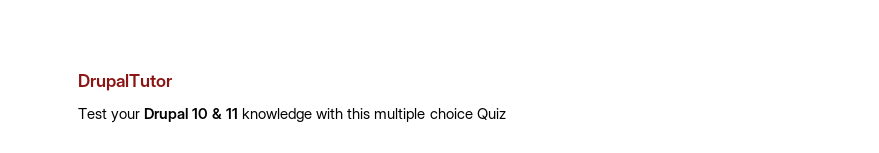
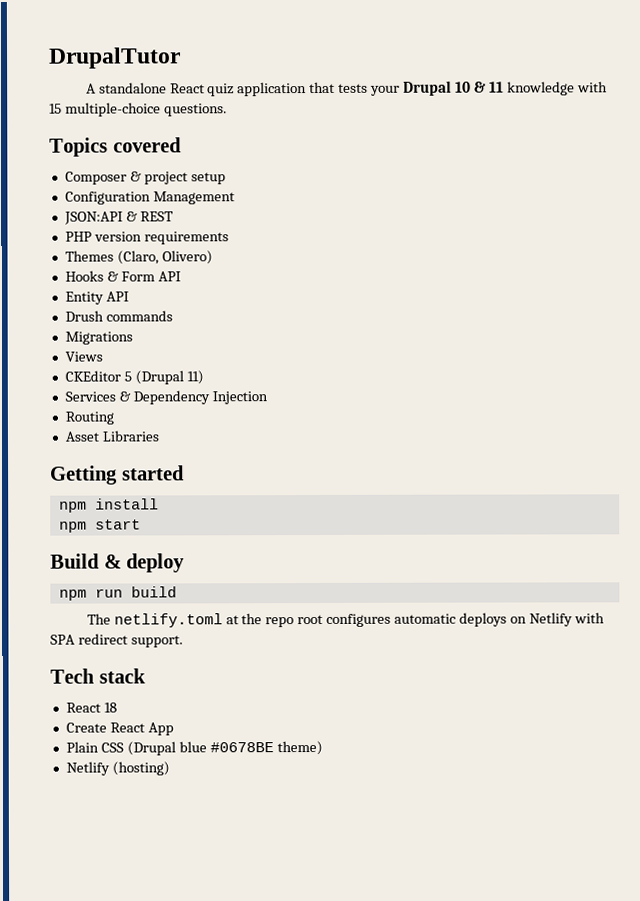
- Test your Drupal 10 & 11 knowledge with this multiple choice Quiz
+ A standalone React quiz application that tests your Drupal 10 & 11 knowledge with 15 multiple-choice questions.
+ Topics covered
+ Composer & project setup
+ Configuration Management
+ JSON:API & REST
+ PHP version requirements
+ Themes (Claro, Olivero)
+ Hooks & Form API
+ Entity API
+ Drush commands
+ Migrations
+ Views
+ CKEditor 5 (Drupal 11)
+ Services & Dependency Injection
+ Routing
+ Asset Libraries
+ Getting started
+ npm install
+ npm start
+ Build & deploy
+ npm run build
+ The netlify.toml at the repo root configures automatic deploys on Netlify with SPA redirect support.
+ Tech stack
+ React 18
+ Create React App
+ Plain CSS (Drupal blue #0678BE theme)
+ Netlify (hosting)

